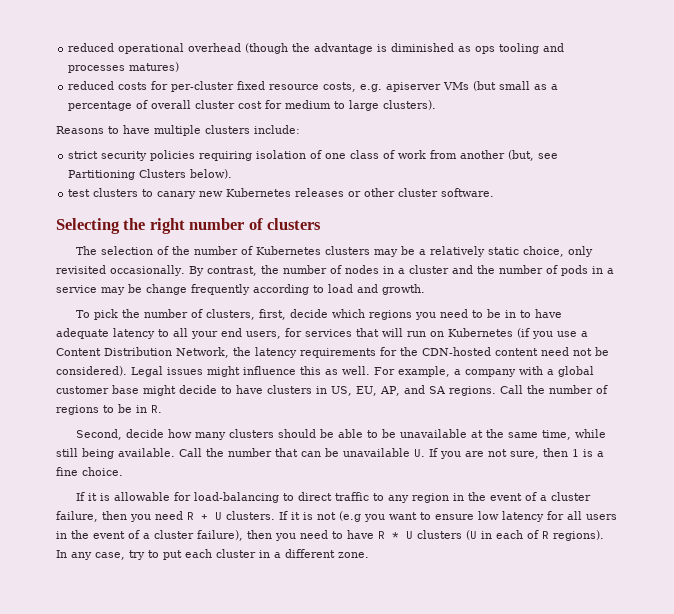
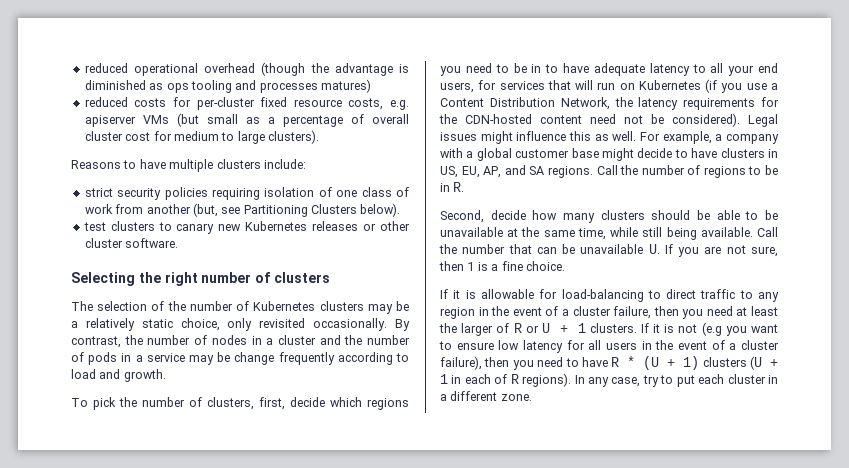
- If it is allowable for load-balancing to direct traffic to any region in the event of a cluster failure, then you need R + U clusters.
+ If it is allowable for load-balancing to direct traffic to any region in the event of a cluster failure, then you need at least the larger of R or U + 1 clusters.
- If it is not (e.g you want to ensure low latency for all users in the event of a cluster failure), then you need to have R * U clusters (U in each of R regions).
+ If it is not (e.g you want to ensure low latency for all users in the event of a cluster failure), then you need to have R * (U + 1) clusters (U + 1 in each of R regions).

